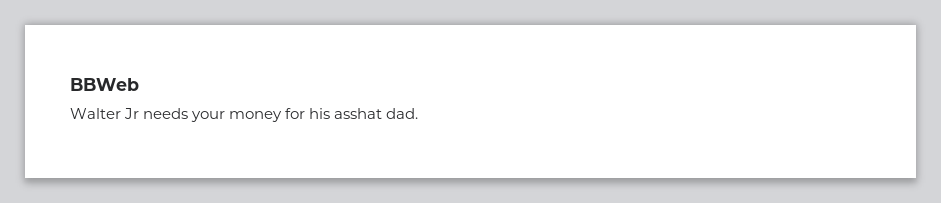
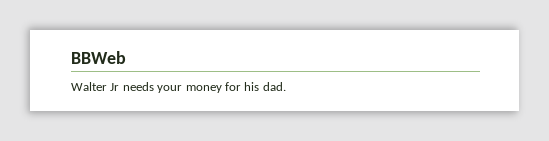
- Walter Jr needs your money for his asshat dad.
+ Walter Jr needs your money for his dad.

